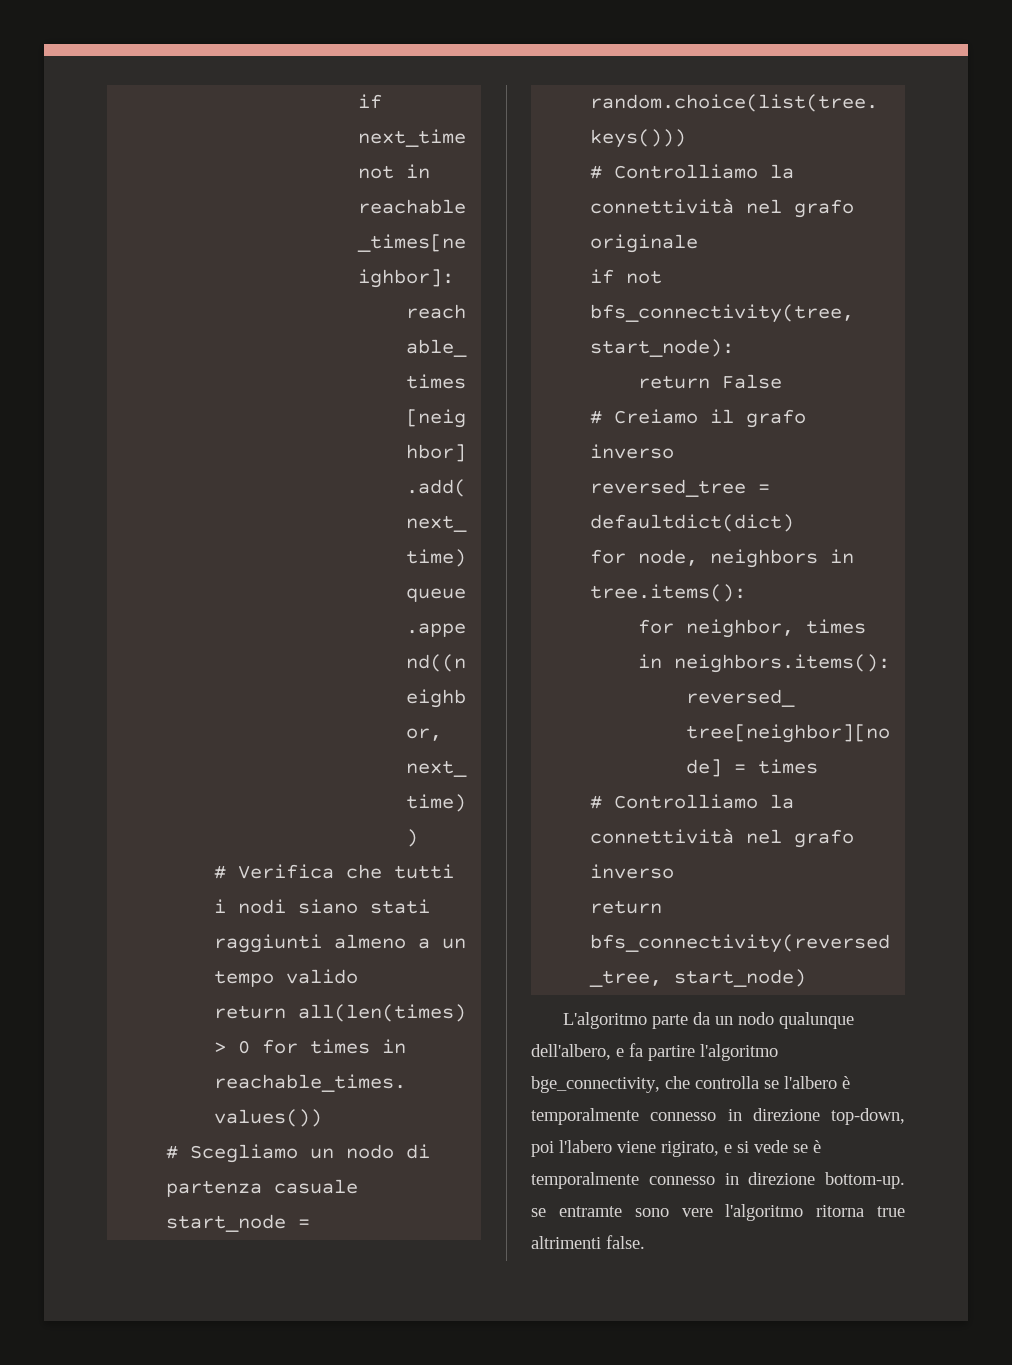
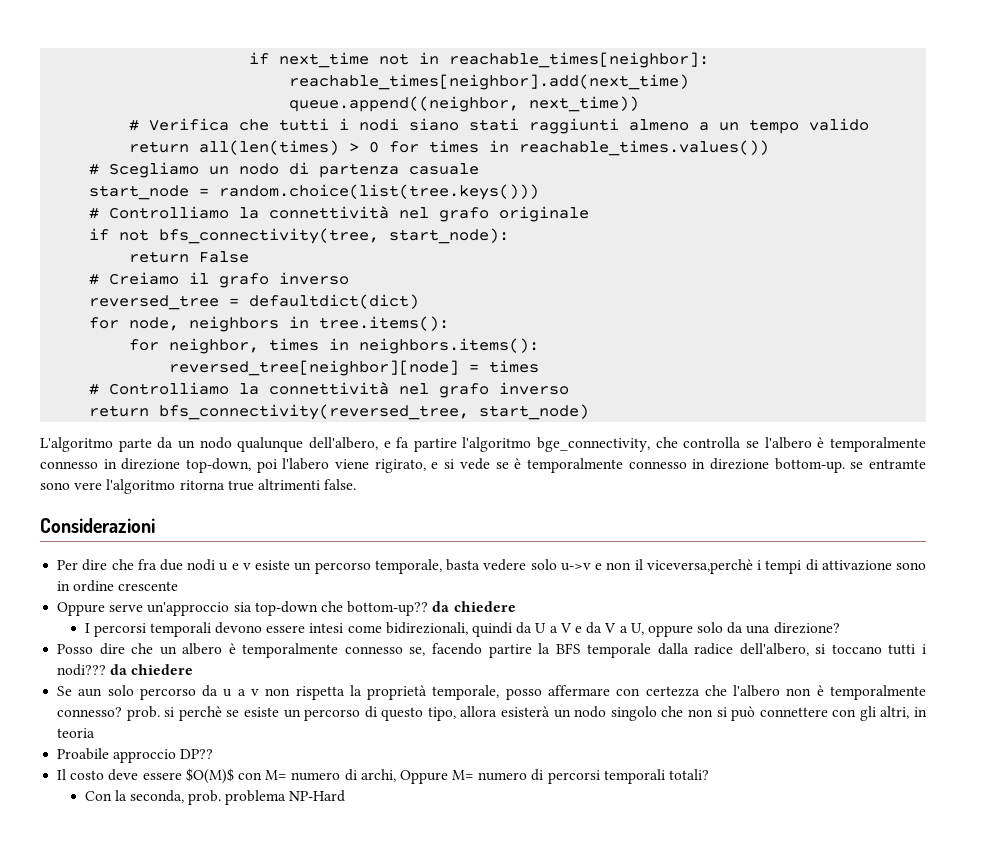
+ Considerazioni
+ Per dire che fra due nodi u e v esiste un percorso temporale, basta vedere solo u->v e non il viceversa,perchè i tempi di attivazione sono in ordine crescente
+ Oppure serve un'approccio sia top-down che bottom-up?? da chiedere
+ I percorsi temporali devono essere intesi come bidirezionali, quindi da U a V e da V a U, oppure solo da una direzione?
+ Posso dire che un albero è temporalmente connesso se, facendo partire la BFS temporale dalla radice dell'albero, si toccano tutti i nodi??? da chiedere
+ Se aun solo percorso da u a v non rispetta la proprietà temporale, posso affermare con certezza che l'albero non è temporalmente connesso? prob. si perchè se esiste un percorso di questo tipo, allora esisterà un nodo singolo che non si può connettere con gli altri, in teoria
+ Proabile approccio DP??
+ Il costo deve essere $O(M)$ con M= numero di archi, Oppure M= numero di percorsi temporali totali?
+ Con la seconda, prob. problema NP-Hard

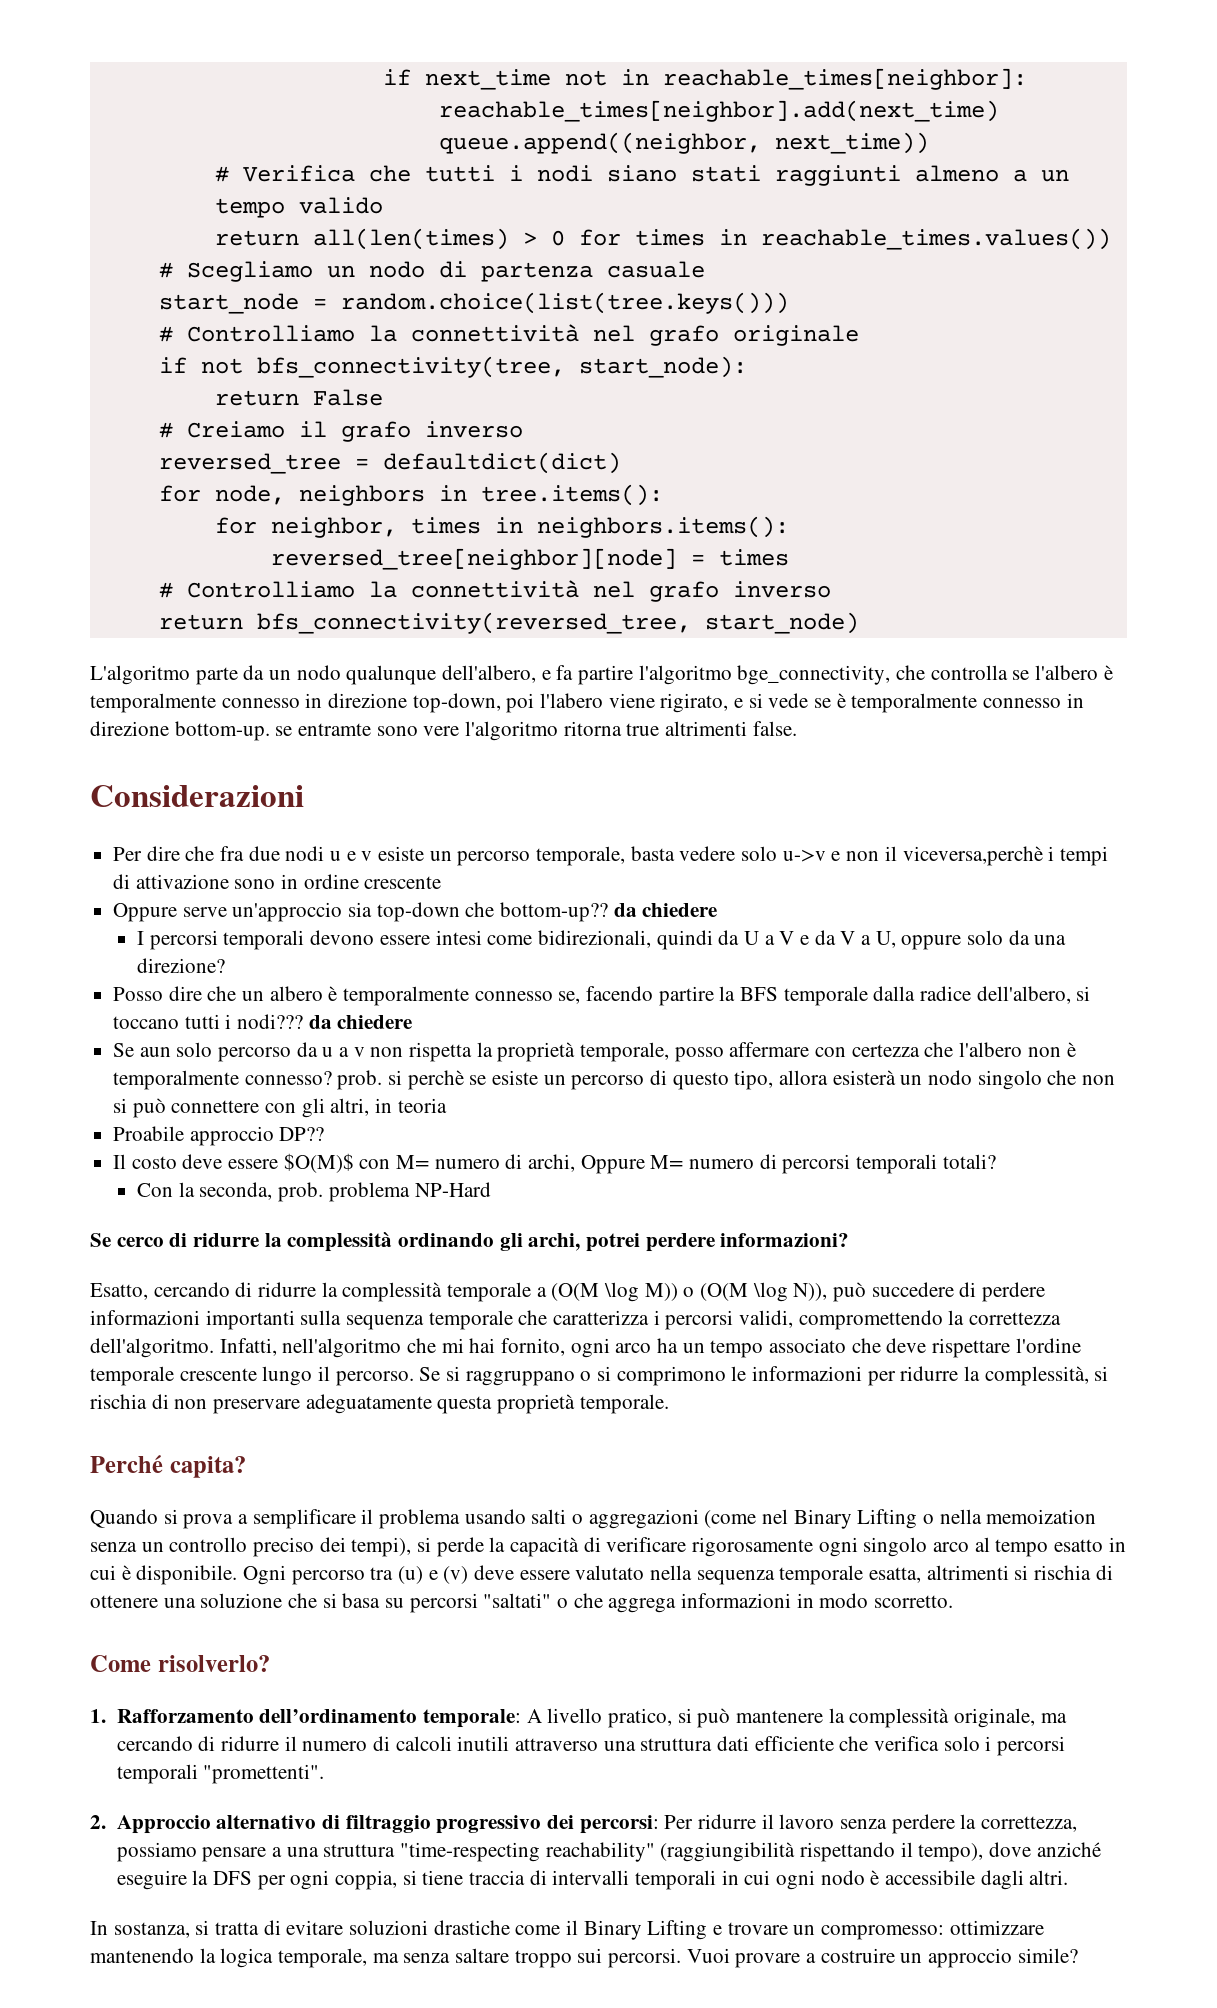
+ Se cerco di ridurre la complessità ordinando gli archi, potrei perdere informazioni?
+ Esatto, cercando di ridurre la complessità temporale a (O(M \log M)) o (O(M \log N)), può succedere di perdere informazioni importanti sulla sequenza temporale che caratterizza i percorsi validi, compromettendo la correttezza dell'algoritmo. Infatti, nell'algoritmo che mi hai fornito, ogni arco ha un tempo associato che deve rispettare l'ordine temporale crescente lungo il percorso. Se si raggruppano o si comprimono le informazioni per ridurre la complessità, si rischia di non preservare adeguatamente questa proprietà temporale.
+ Perché capita?
+ Quando si prova a semplificare il problema usando salti o aggregazioni (come nel Binary Lifting o nella memoization senza un controllo preciso dei tempi), si perde la capacità di verificare rigorosamente ogni singolo arco al tempo esatto in cui è disponibile. Ogni percorso tra (u) e (v) deve essere valutato nella sequenza temporale esatta, altrimenti si rischia di ottenere una soluzione che si basa su percorsi "saltati" o che aggrega informazioni in modo scorretto.
+ Come risolverlo?
+ 1. Rafforzamento dell’ordinamento temporale: A livello pratico, si può mantenere la complessità originale, ma cercando di ridurre il numero di calcoli inutili attraverso una struttura dati efficiente che verifica solo i percorsi temporali "promettenti".
+ 2. Approccio alternativo di filtraggio progressivo dei percorsi: Per ridurre il lavoro senza perdere la correttezza, possiamo pensare a una struttura "time-respecting reachability" (raggiungibilità rispettando il tempo), dove anziché eseguire la DFS per ogni coppia, si tiene traccia di intervalli temporali in cui ogni nodo è accessibile dagli altri.
+ In sostanza, si tratta di evitare soluzioni drastiche come il Binary Lifting e trovare un compromesso: ottimizzare mantenendo la logica temporale, ma senza saltare troppo sui percorsi. Vuoi provare a costruire un approccio simile?

